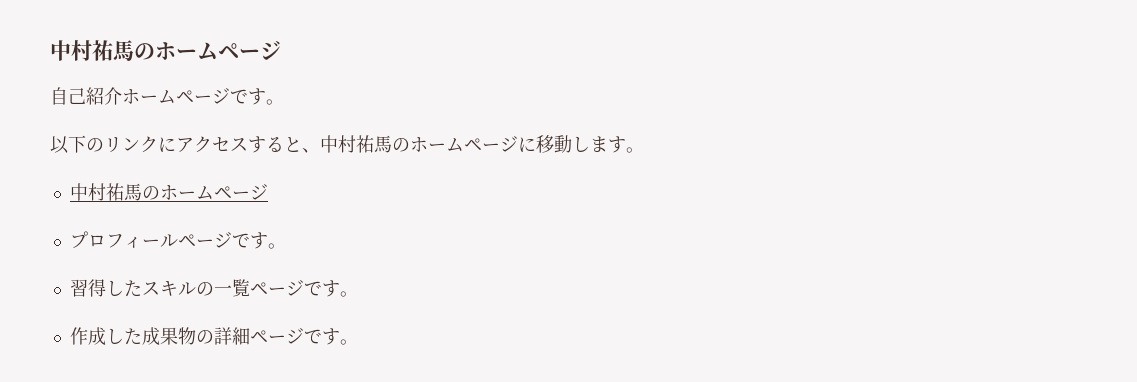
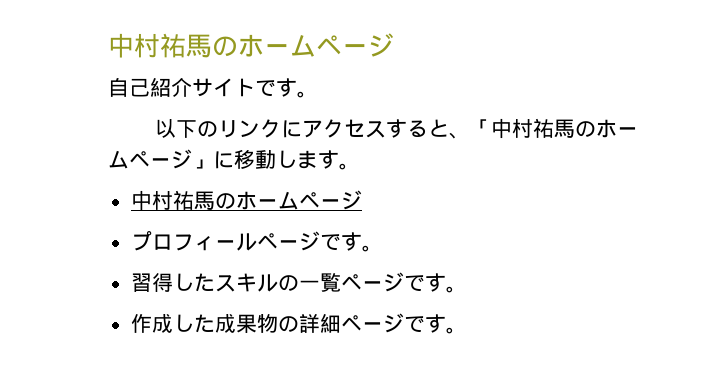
- 自己紹介ホームページです。
+ 自己紹介サイトです。
- 以下のリンクにアクセスすると、中村祐馬のホームページに移動します。
+ 以下のリンクにアクセスすると、「中村祐馬のホームページ」に移動します。

